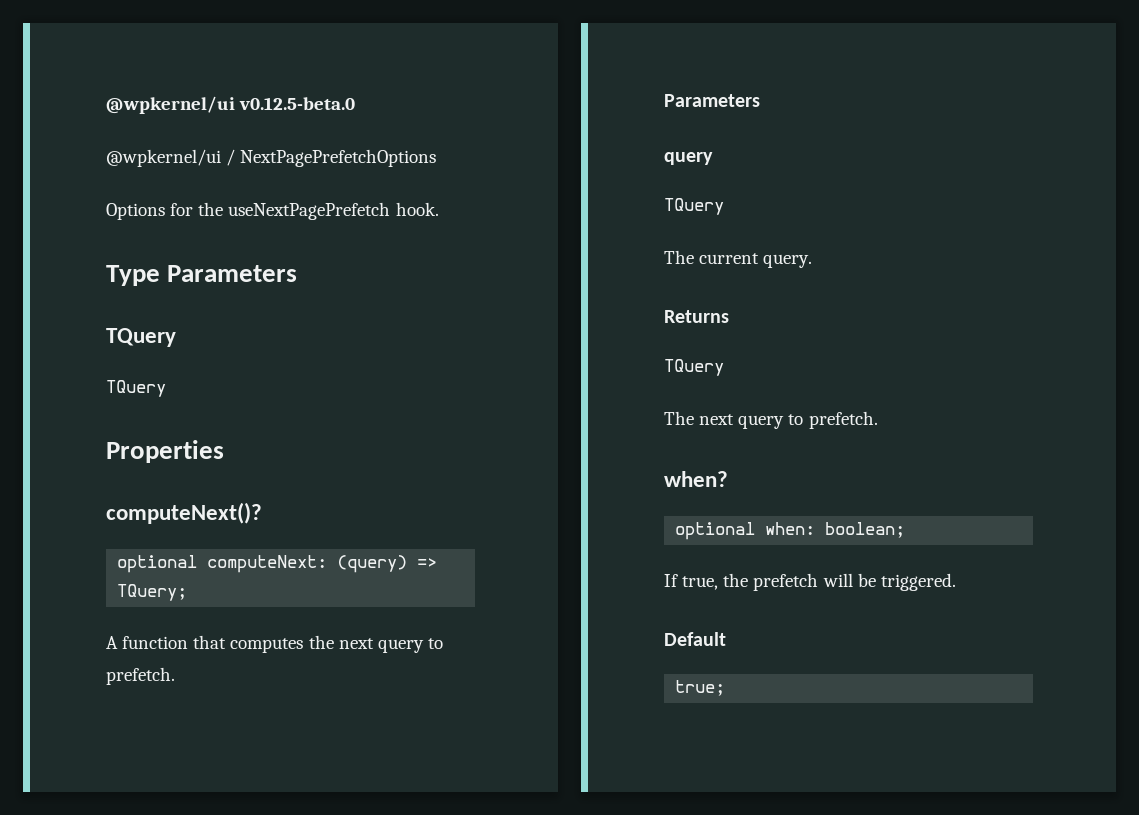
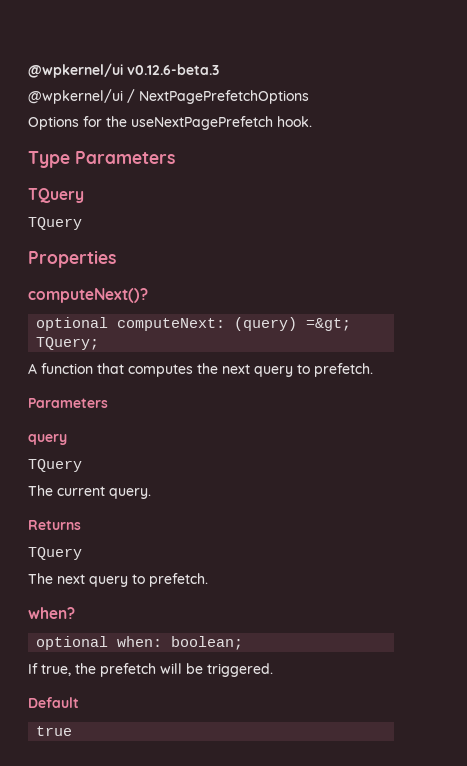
- @wpkernel/ui v0.12.5-beta.0
+ @wpkernel/ui v0.12.6-beta.3
- optional computeNext: (query) => TQuery;
+ optional computeNext: (query) =&gt; TQuery;
- true;
+ true

